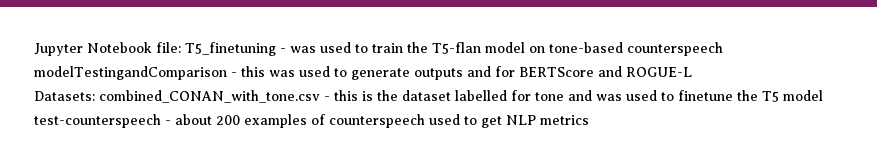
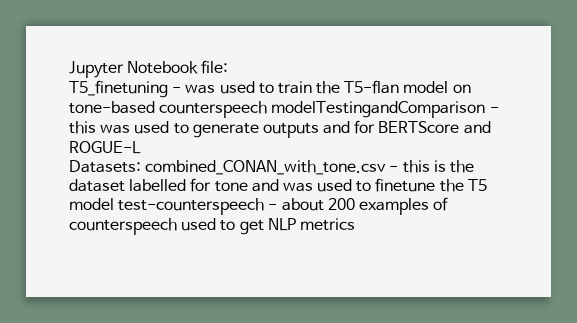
- Jupyter Notebook file: T5_finetuning - was used to train the T5-flan model on tone-based counterspeech modelTestingandComparison - this was used to generate outputs and for BERTScore and ROGUE-L
+ Jupyter Notebook file:
+ T5_finetuning - was used to train the T5-flan model on tone-based counterspeech modelTestingandComparison - this was used to generate outputs and for BERTScore and ROGUE-L

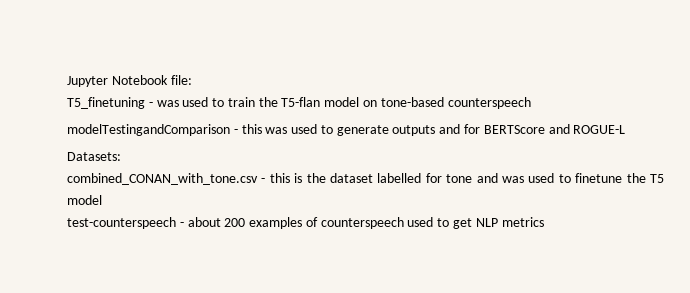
- T5_finetuning - was used to train the T5-flan model on tone-based counterspeech modelTestingandComparison - this was used to generate outputs and for BERTScore and ROGUE-L
+ T5_finetuning - was used to train the T5-flan model on tone-based counterspeech
+ modelTestingandComparison - this was used to generate outputs and for BERTScore and ROGUE-L
- Datasets: combined_CONAN_with_tone.csv - this is the dataset labelled for tone and was used to finetune the T5 model test-counterspeech - about 200 examples of counterspeech used to get NLP metrics
+ Datasets:
+ combined_CONAN_with_tone.csv - this is the dataset labelled for tone and was used to finetune the T5 model
+ test-counterspeech - about 200 examples of counterspeech used to get NLP metrics

